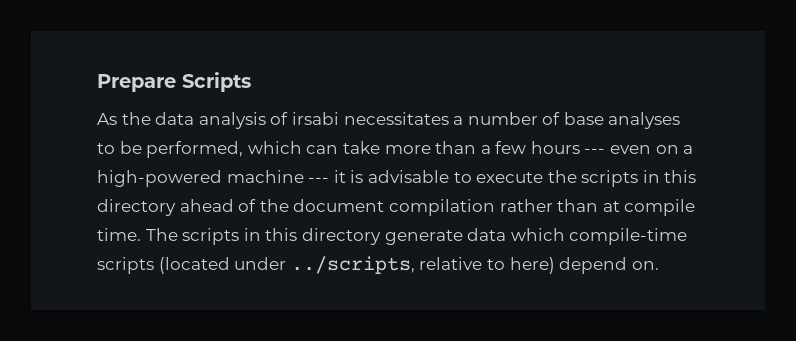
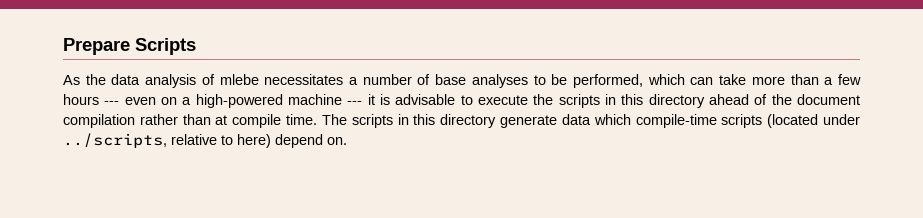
- As the data analysis of irsabi necessitates a number of base analyses to be performed, which can take more than a few hours --- even on a high-powered machine --- it is advisable to execute the scripts in this directory ahead of the document compilation rather than at compile time.
+ As the data analysis of mlebe necessitates a number of base analyses to be performed, which can take more than a few hours --- even on a high-powered machine --- it is advisable to execute the scripts in this directory ahead of the document compilation rather than at compile time.

